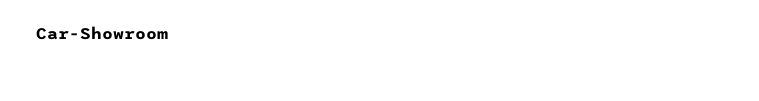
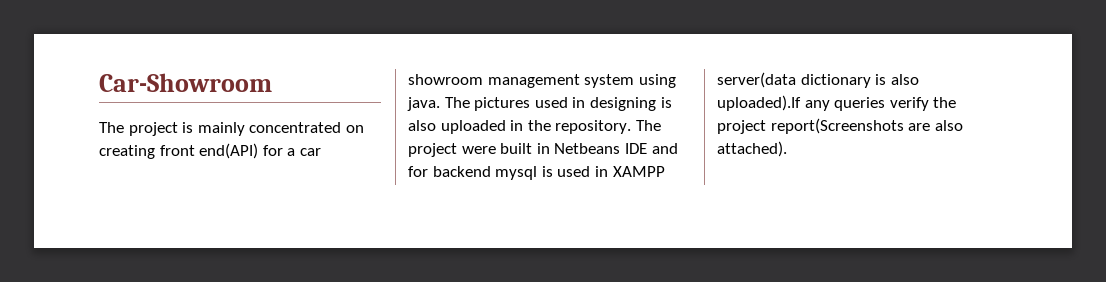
+ The project is mainly concentrated on creating front end(API) for a car showroom management system using java. The pictures used in designing is also uploaded in the repository. The project were built in Netbeans IDE and for backend mysql is used in XAMPP server(data dictionary is also uploaded).If any queries verify the project report(Screenshots are also attached).

